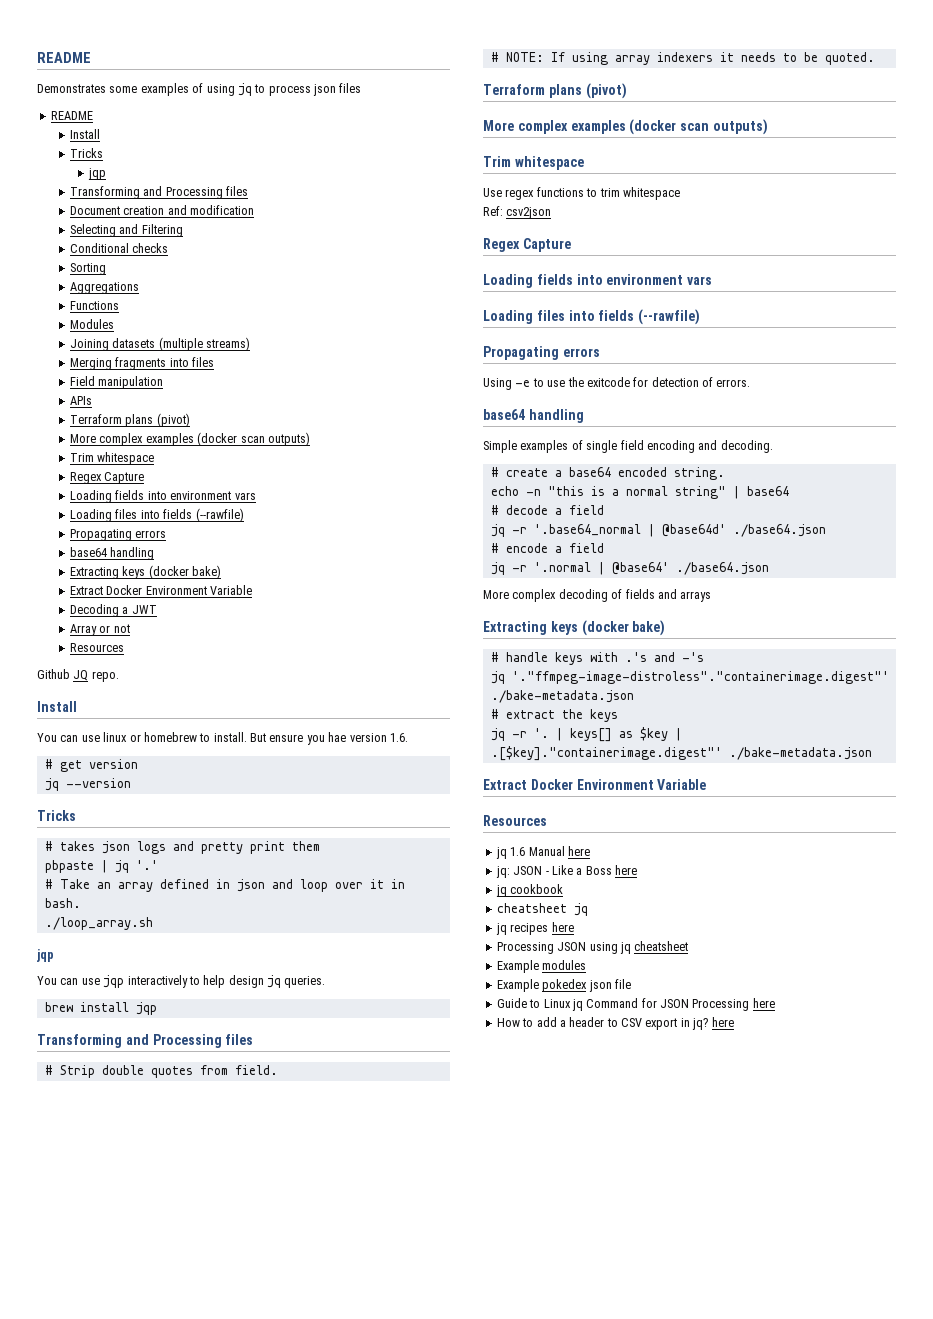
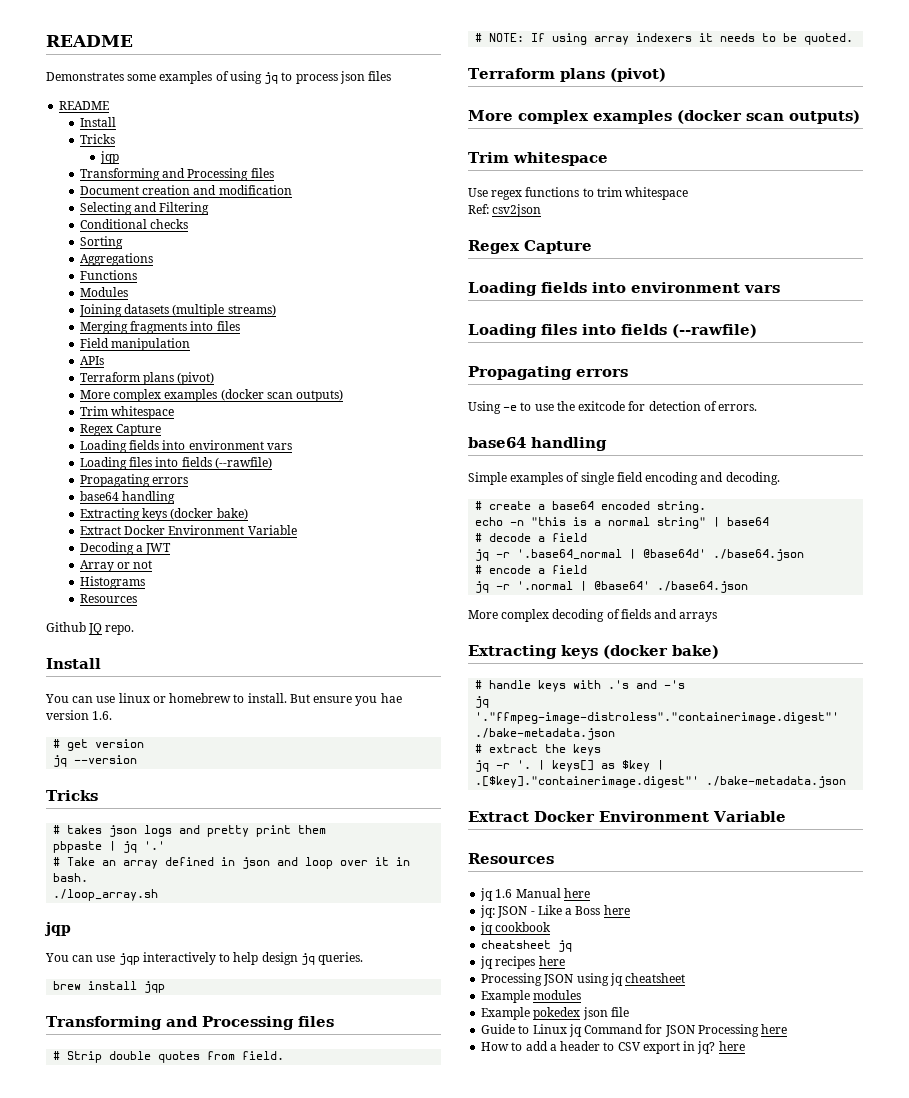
+ Histograms

